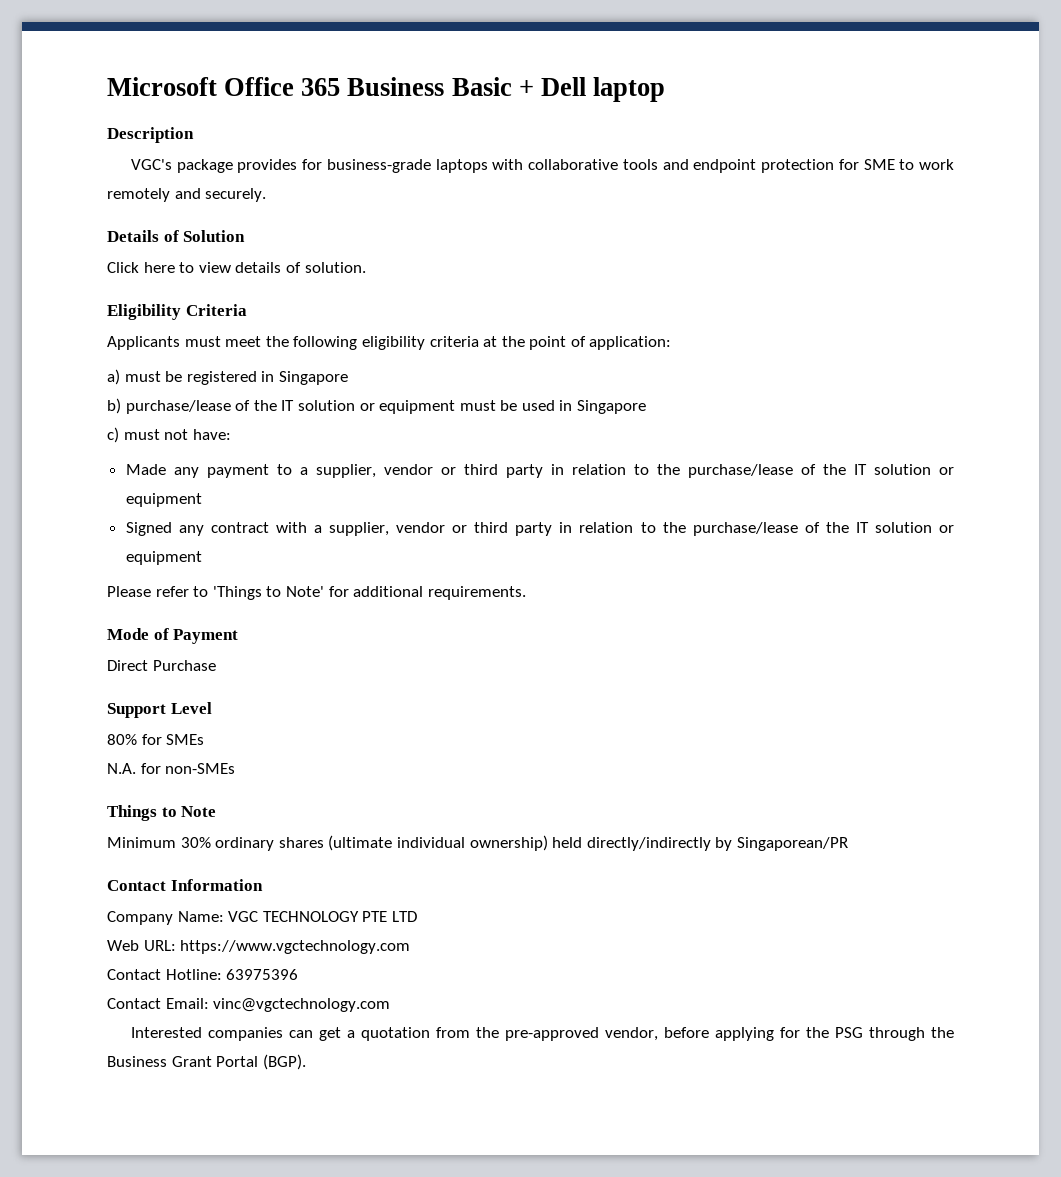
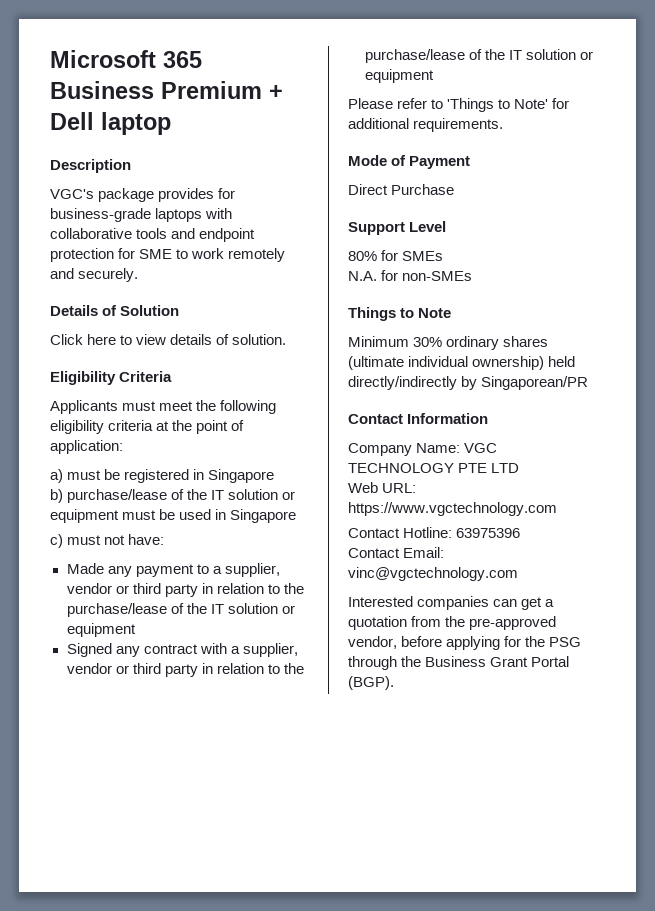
- Microsoft Office 365 Business Basic + Dell laptop
+ Microsoft 365 Business Premium + Dell laptop

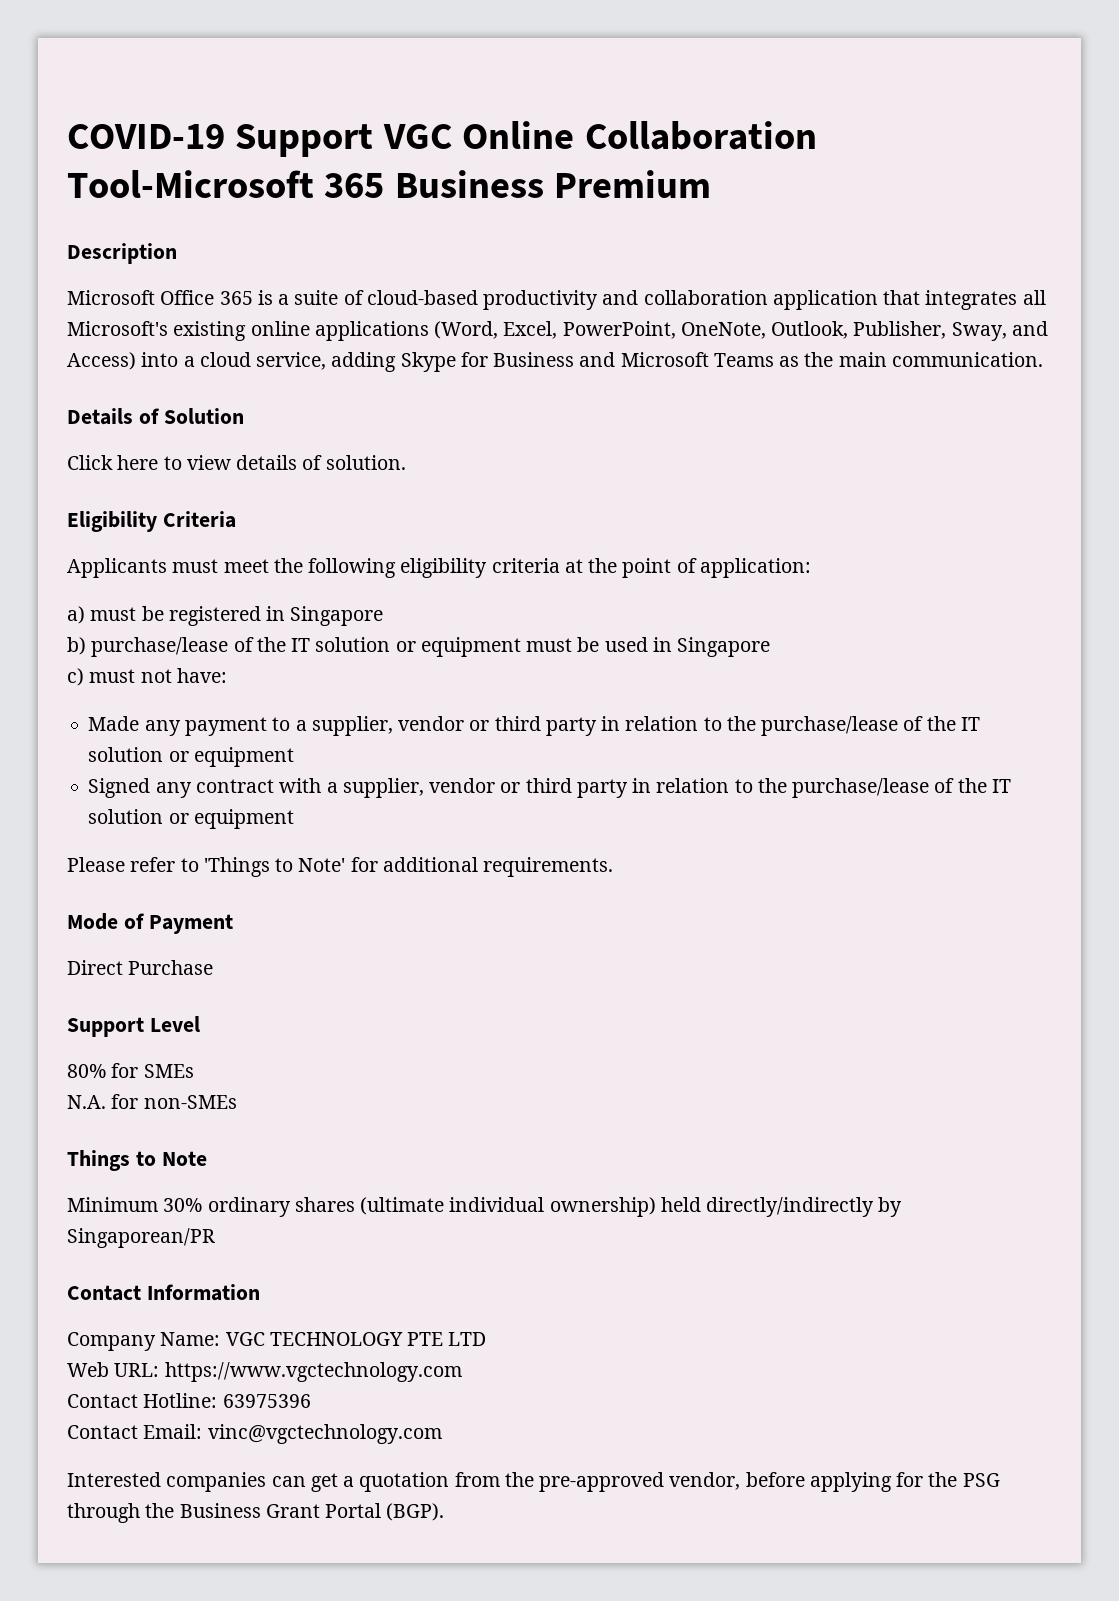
- Microsoft 365 Business Premium + Dell laptop
+ COVID-19 Support VGC Online Collaboration Tool-Microsoft 365 Business Premium
  Description
- VGC's package provides for business-grade laptops with collaborative tools and endpoint protection for SME to work remotely and securely.
+ Microsoft Office 365 is a suite of cloud-based productivity and collaboration application that integrates all Microsoft's existing online applications (Word, Excel, PowerPoint, OneNote, Outlook, Publisher, Sway, and Access) into a cloud service, adding Skype for Business and Microsoft Teams as the main communication.

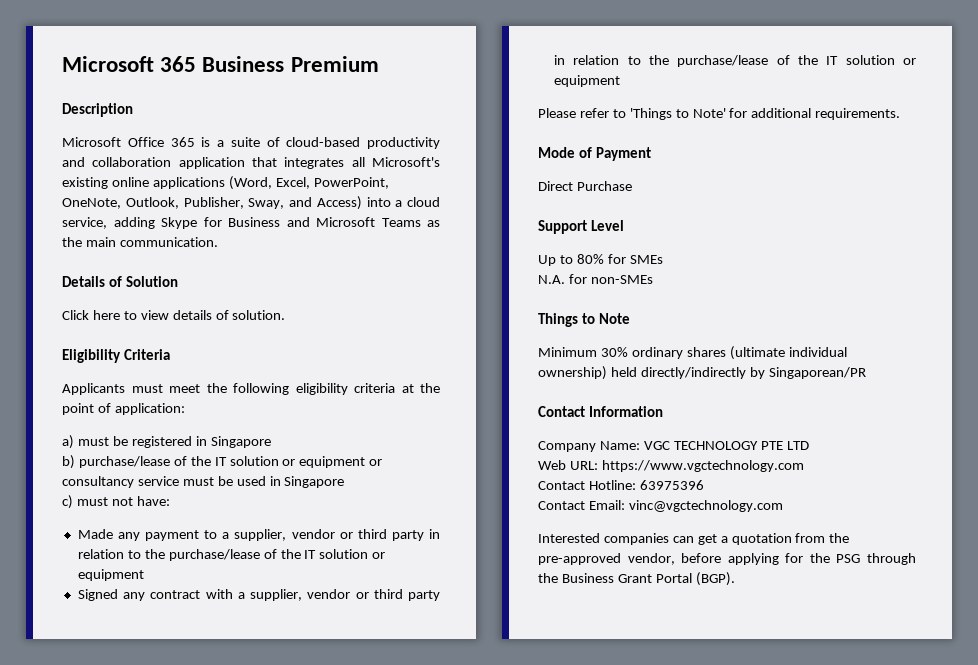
- COVID-19 Support VGC Online Collaboration Tool-Microsoft 365 Business Premium
+ Microsoft 365 Business Premium
- b) purchase/lease of the IT solution or equipment must be used in Singapore
+ b) purchase/lease of the IT solution or equipment or consultancy service must be used in Singapore
- 80% for SMEs
+ Up to 80% for SMEs

